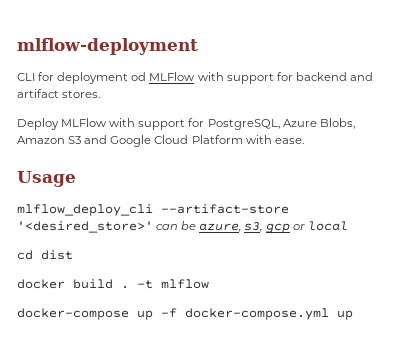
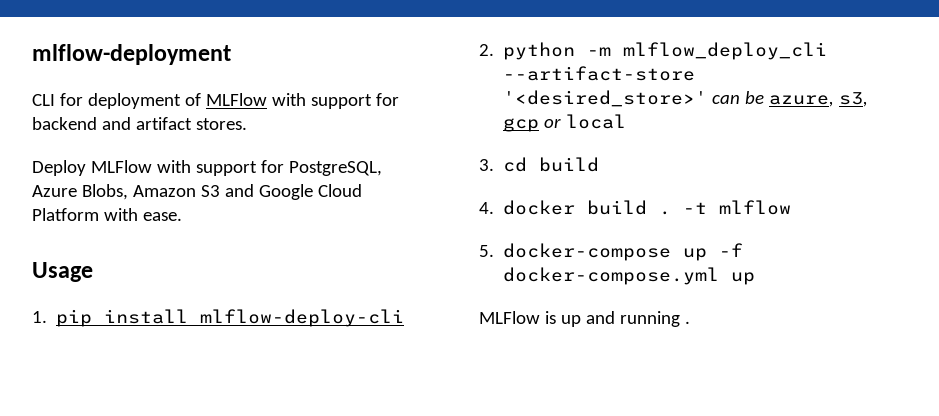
- CLI for deployment od MLFlow with support for backend and artifact stores.
+ CLI for deployment of MLFlow with support for backend and artifact stores.
- mlflow_deploy_cli --artifact-store '<desired_store>' can be azure, s3, gcp or local
+ 1. pip install mlflow-deploy-cli
+ 2. python -m mlflow_deploy_cli --artifact-store '<desired_store>' can be azure, s3, gcp or local
- cd dist
- docker build .
+ 3. cd build
+ 4. docker build .
- docker-compose up -f docker-compose.yml up
+ 5. docker-compose up -f docker-compose.yml up
+ MLFlow is up and running .

